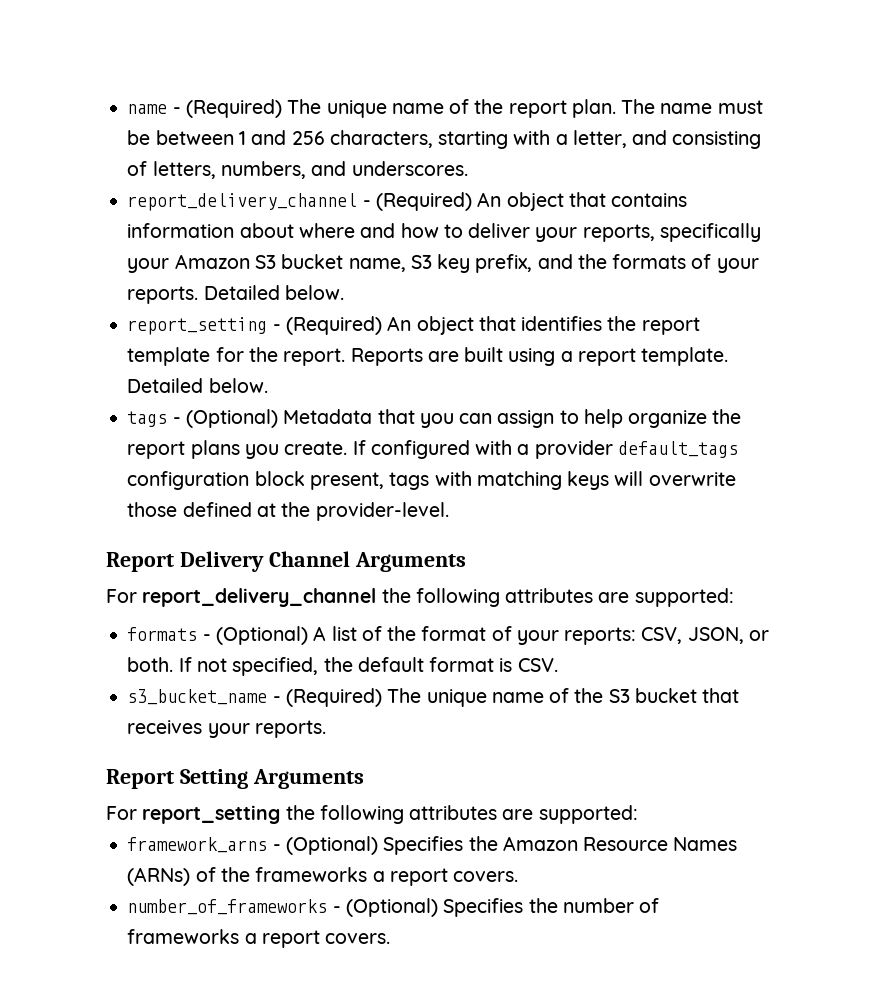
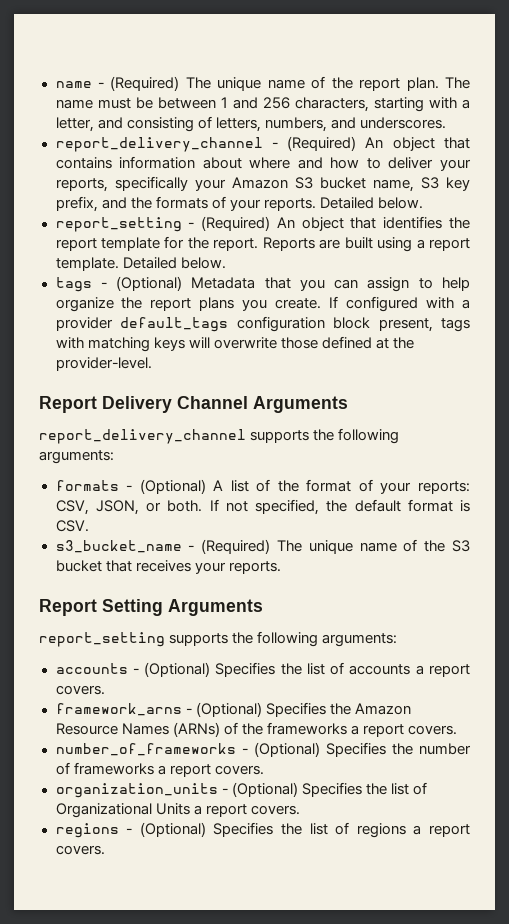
- For report_delivery_channel the following attributes are supported:
+ report_delivery_channel supports the following arguments:
- For report_setting the following attributes are supported:
+ report_setting supports the following arguments:
+ accounts - (Optional) Specifies the list of accounts a report covers.
+ organization_units - (Optional) Specifies the list of Organizational Units a report covers.
+ regions - (Optional) Specifies the list of regions a report covers.

